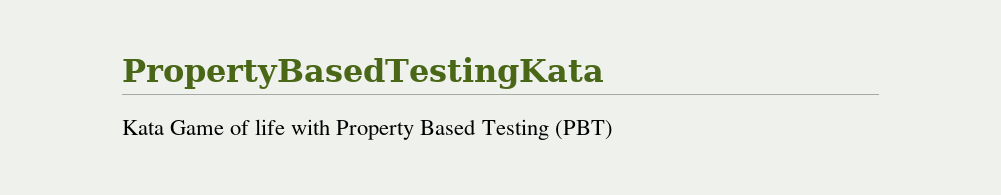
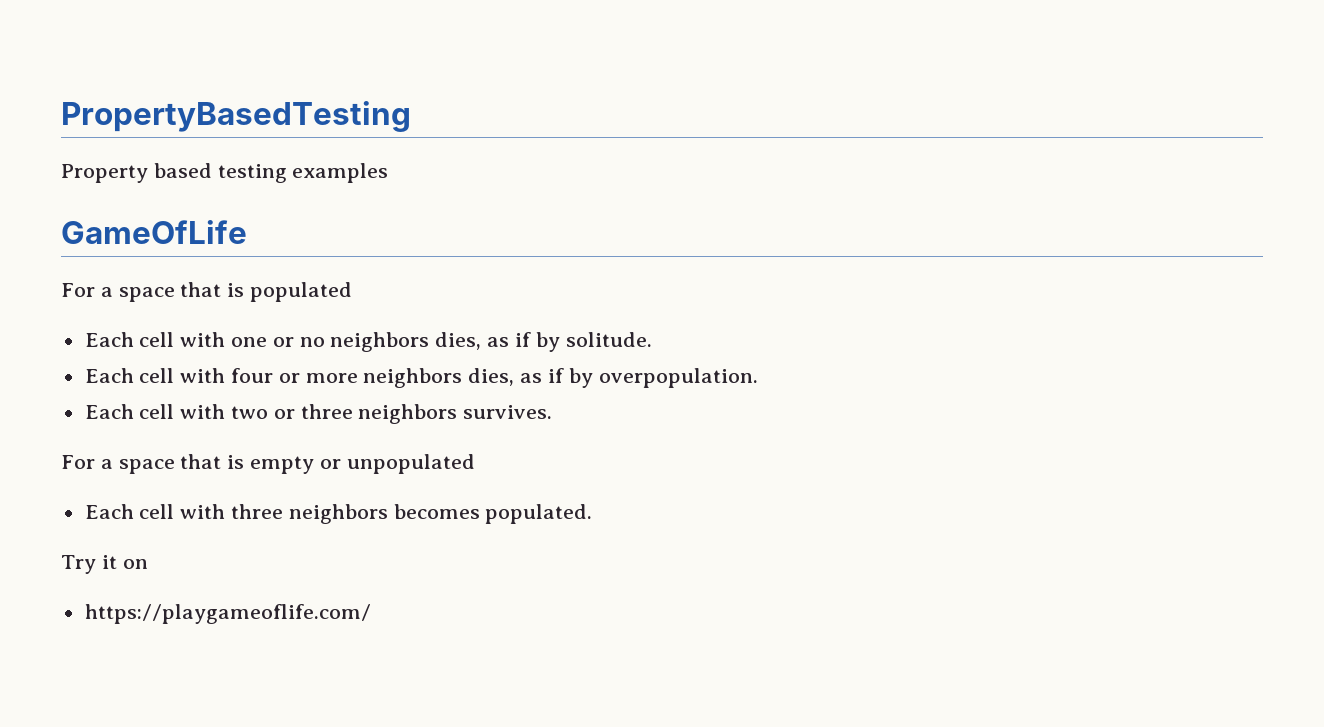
- PropertyBasedTestingKata
- Kata Game of life with Property Based Testing (PBT)
+ PropertyBasedTesting
+ Property based testing examples
+ GameOfLife
+ For a space that is populated
+ Each cell with one or no neighbors dies, as if by solitude.
+ Each cell with four or more neighbors dies, as if by overpopulation.
+ Each cell with two or three neighbors survives.
+ For a space that is empty or unpopulated
+ Each cell with three neighbors becomes populated.
+ Try it on
+ https://playgameoflife.com/

